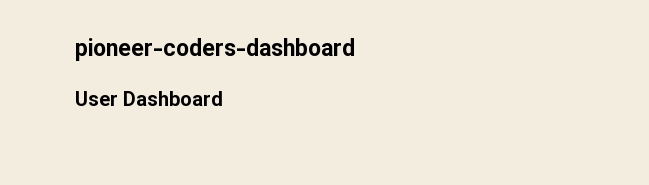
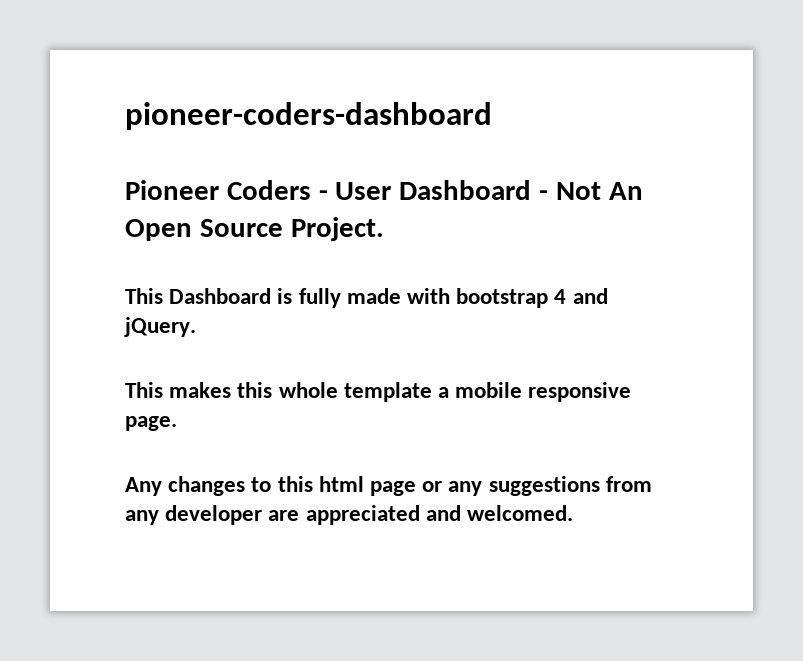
- User Dashboard
+ Pioneer Coders - User Dashboard - Not An Open Source Project.
+ This Dashboard is fully made with bootstrap 4 and jQuery.
+ This makes this whole template a mobile responsive page.
+ Any changes to this html page or any suggestions from any developer are appreciated and welcomed.

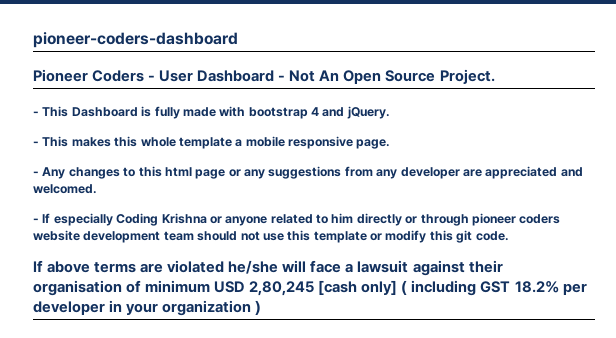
- This Dashboard is fully made with bootstrap 4 and jQuery.
+ - This Dashboard is fully made with bootstrap 4 and jQuery.
- This makes this whole template a mobile responsive page.
+ - This makes this whole template a mobile responsive page.
- Any changes to this html page or any suggestions from any developer are appreciated and welcomed.
+ - Any changes to this html page or any suggestions from any developer are appreciated and welcomed.
+ - If especially Coding Krishna or anyone related to him directly or through pioneer coders website development team should not use this template or modify this git code.
+ If above terms are violated he/she will face a lawsuit against their organisation of minimum USD 2,80,245 [cash only] ( including GST 18.2% per developer in your organization )

